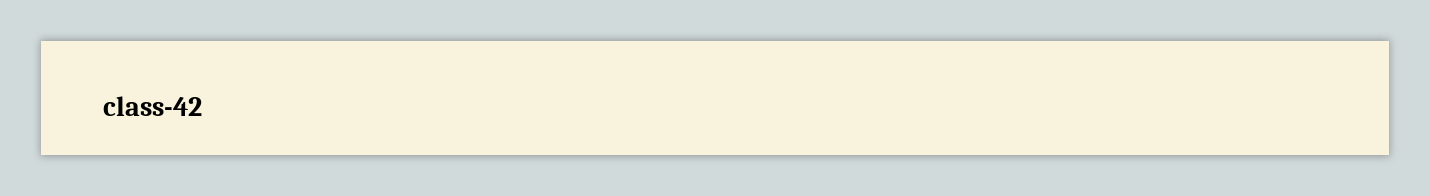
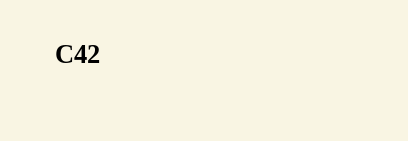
- class-42
+ C42

